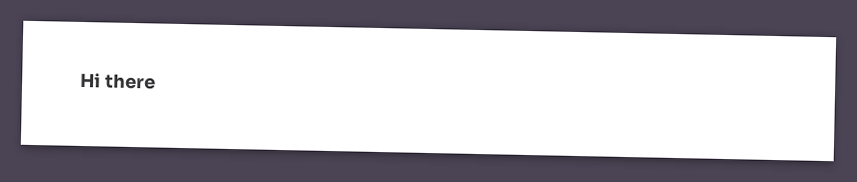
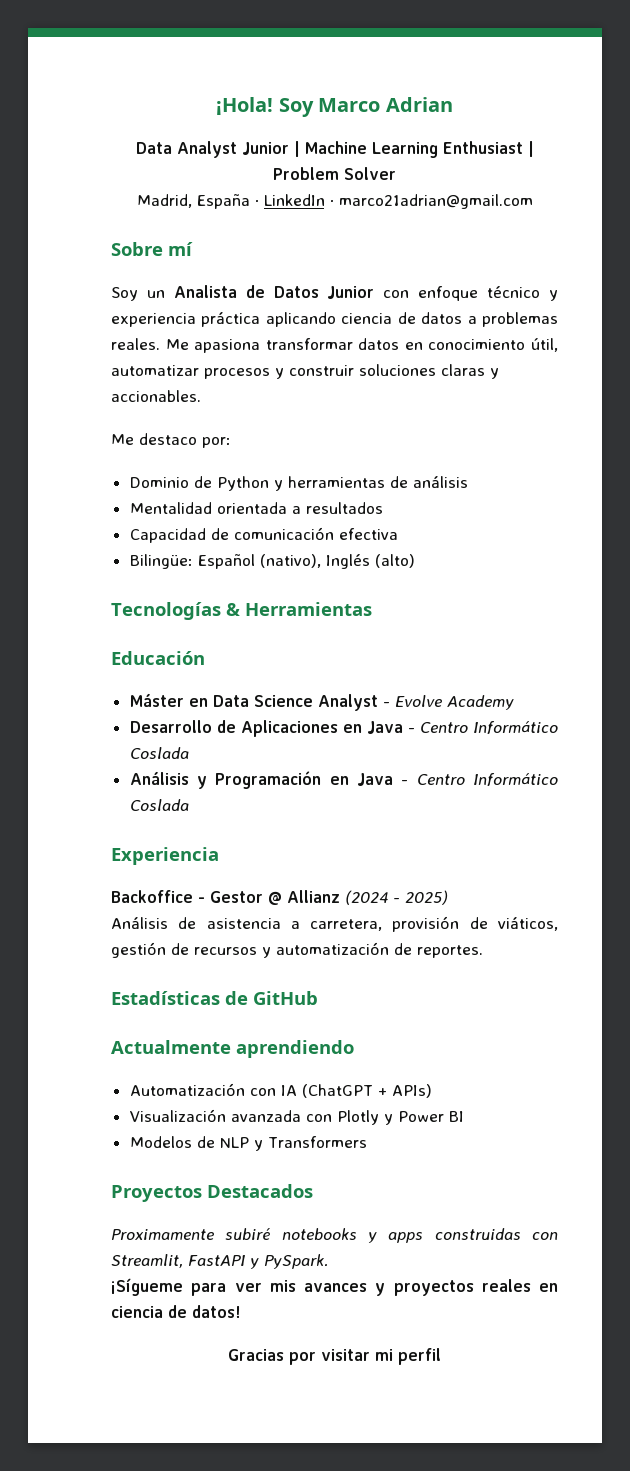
- Hi there
+ ¡Hola! Soy Marco Adrian
+ Data Analyst Junior | Machine Learning Enthusiast | Problem Solver
+ Madrid, España · LinkedIn · marco21adrian@gmail.com
+ Sobre mí
+ Soy un Analista de Datos Junior con enfoque técnico y experiencia práctica aplicando ciencia de datos a problemas reales. Me apasiona transformar datos en conocimiento útil, automatizar procesos y construir soluciones claras y accionables.
+ Me destaco por:
+ Dominio de Python y herramientas de análisis
+ Mentalidad orientada a resultados
+ Capacidad de comunicación efectiva
+ Bilingüe: Español (nativo), Inglés (alto)
+ Tecnologías & Herramientas
+ Educación
+ Máster en Data Science Analyst - Evolve Academy
+ Desarrollo de Aplicaciones en Java - Centro Informático Coslada
+ Análisis y Programación en Java - Centro Informático Coslada
+ Experiencia
+ Backoffice - Gestor @ Allianz (2024 - 2025)
+ Análisis de asistencia a carretera, provisión de viáticos, gestión de recursos y automatización de reportes.
+ Estadísticas de GitHub
+ Actualmente aprendiendo
+ Automatización con IA (ChatGPT + APIs)
+ Visualización avanzada con Plotly y Power BI
+ Modelos de NLP y Transformers
+ Proyectos Destacados
+ Proximamente subiré notebooks y apps construidas con Streamlit, FastAPI y PySpark.
+ ¡Sígueme para ver mis avances y proyectos reales en ciencia de datos!
+ Gracias por visitar mi perfil

